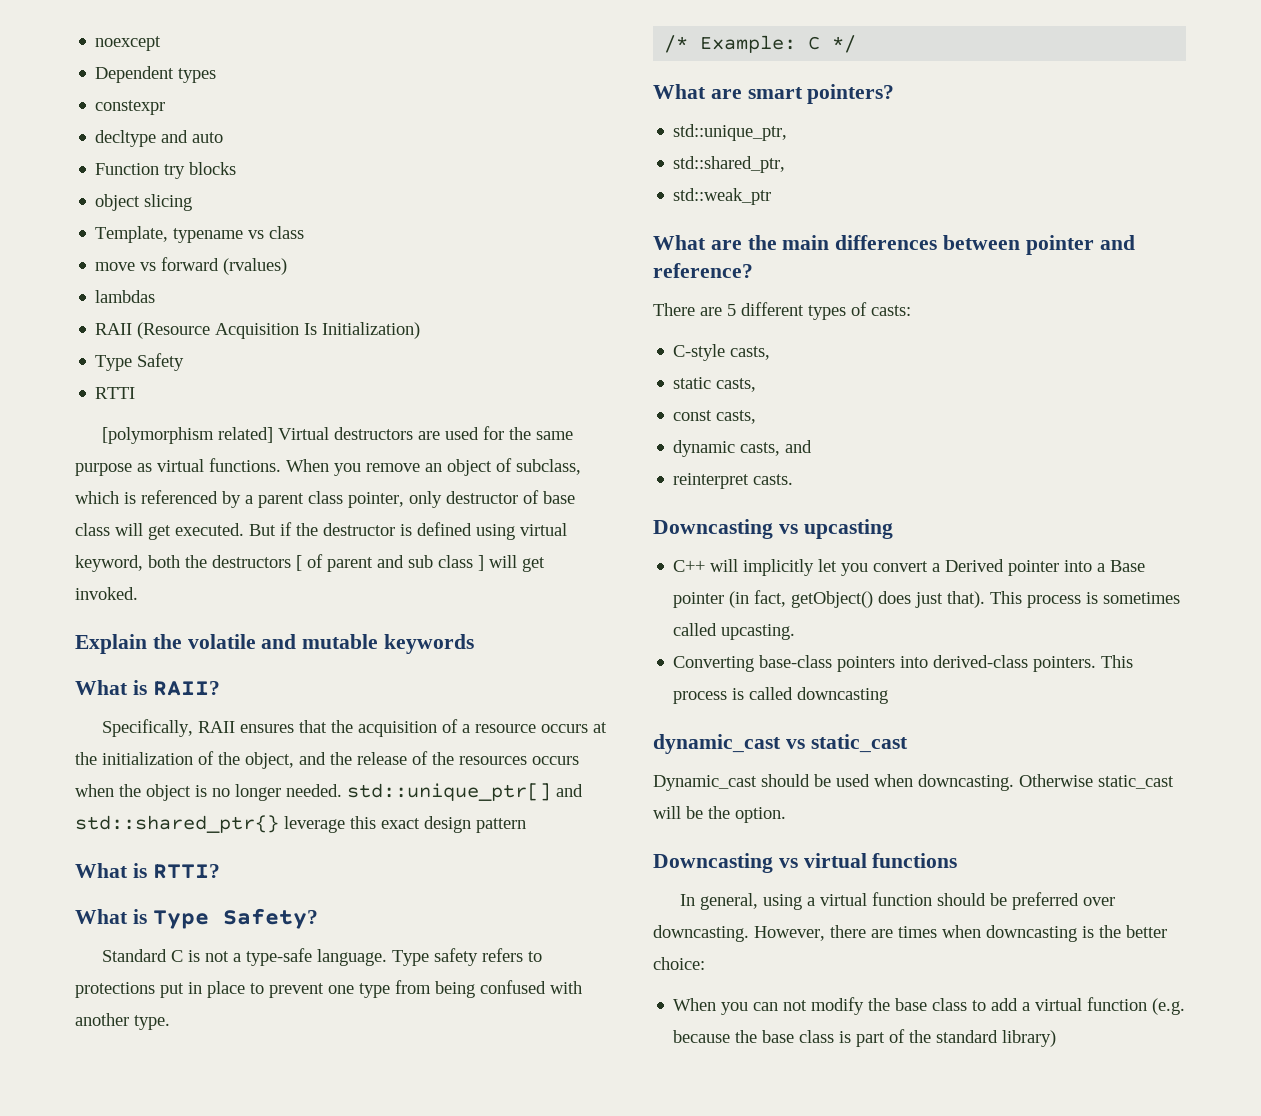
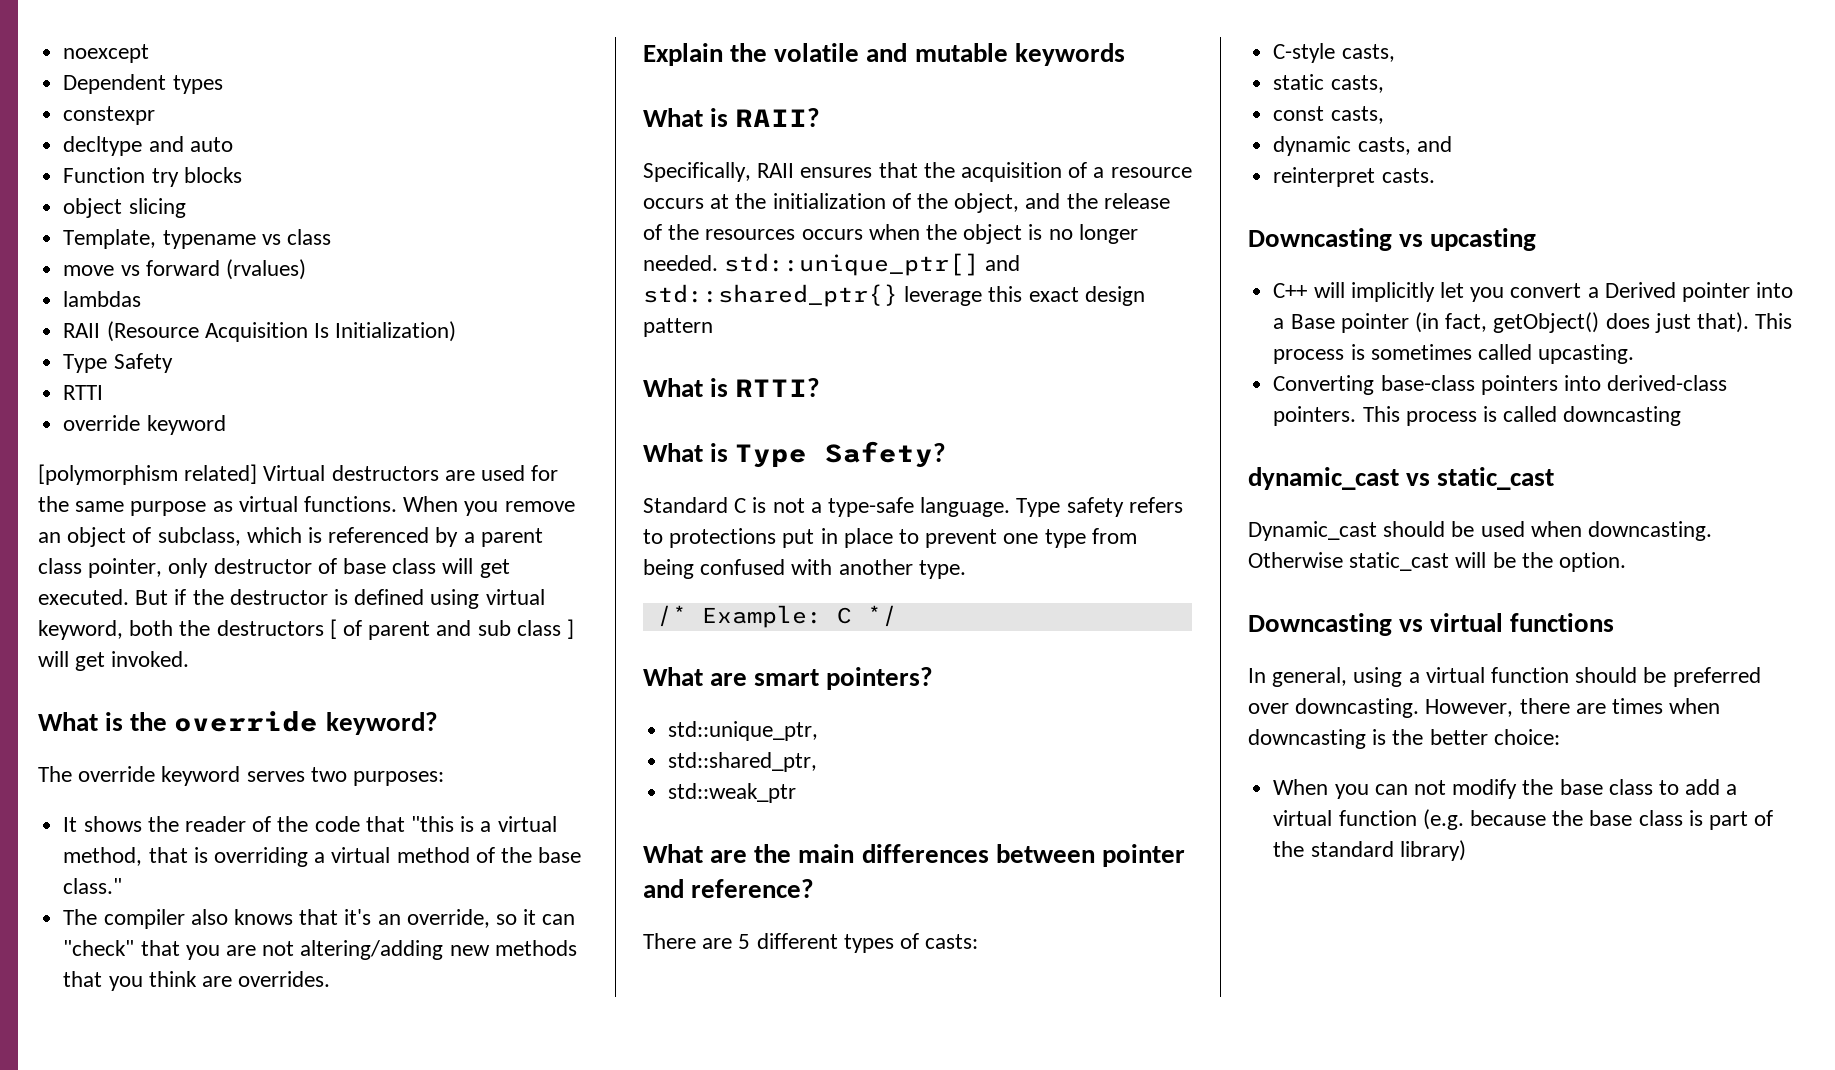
  RTTI
+ override keyword
+ What is the override keyword?
+ The override keyword serves two purposes:
+ It shows the reader of the code that "this is a virtual method, that is overriding a virtual method of the base class."
+ The compiler also knows that it's an override, so it can "check" that you are not altering/adding new methods that you think are overrides.

